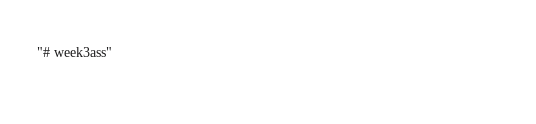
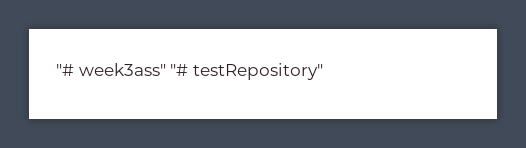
- "# week3ass"
+ "# week3ass" "# testRepository"

